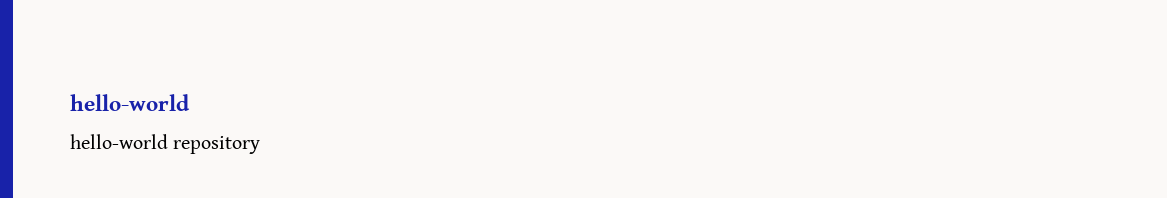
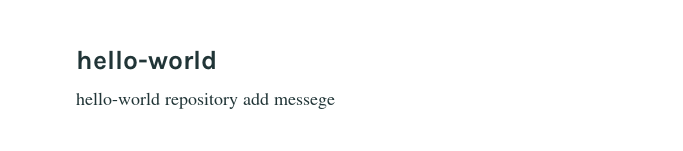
- hello-world repository
+ hello-world repository add messege

